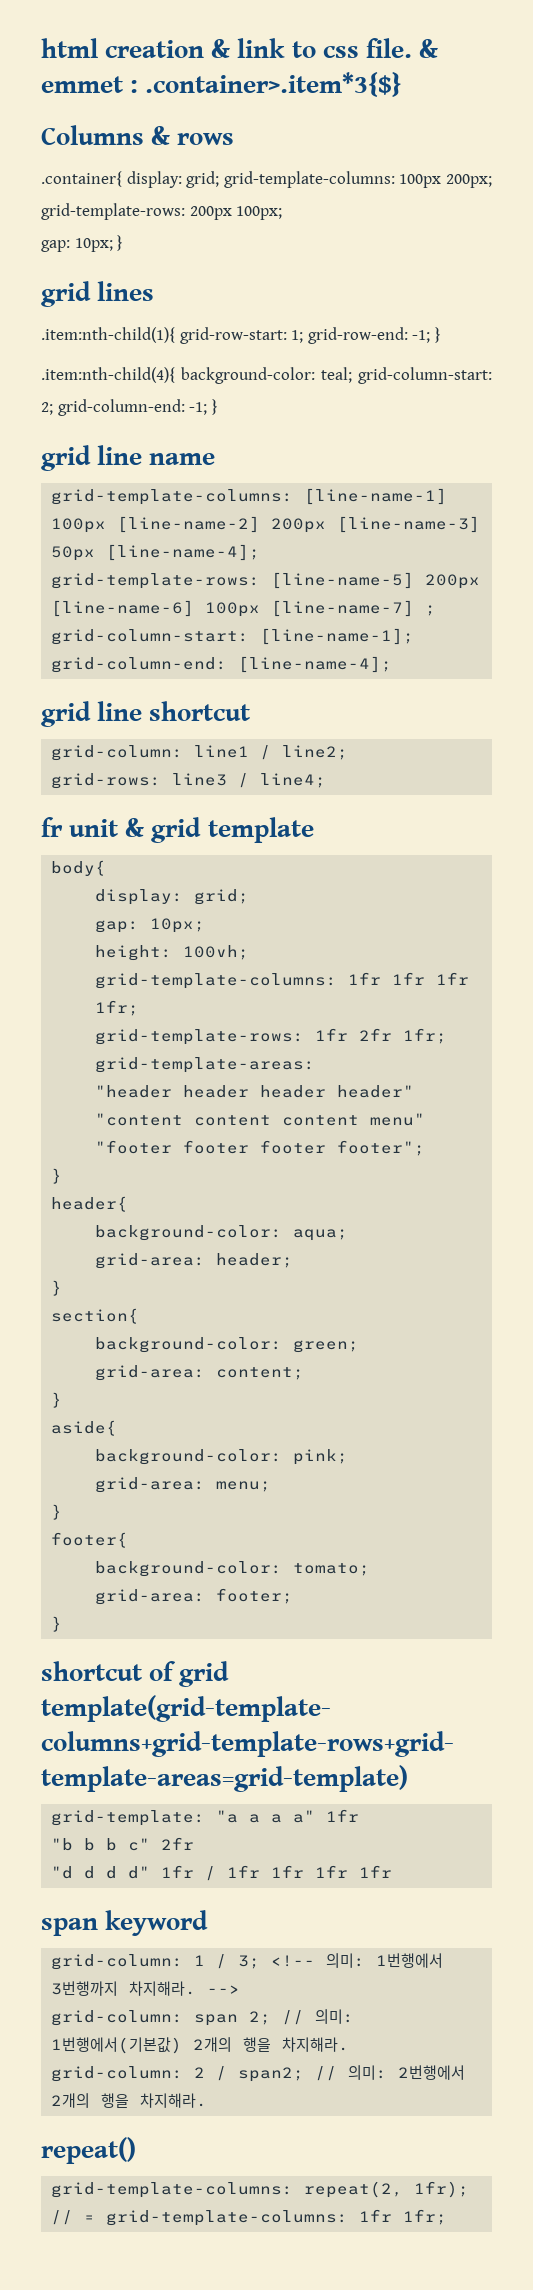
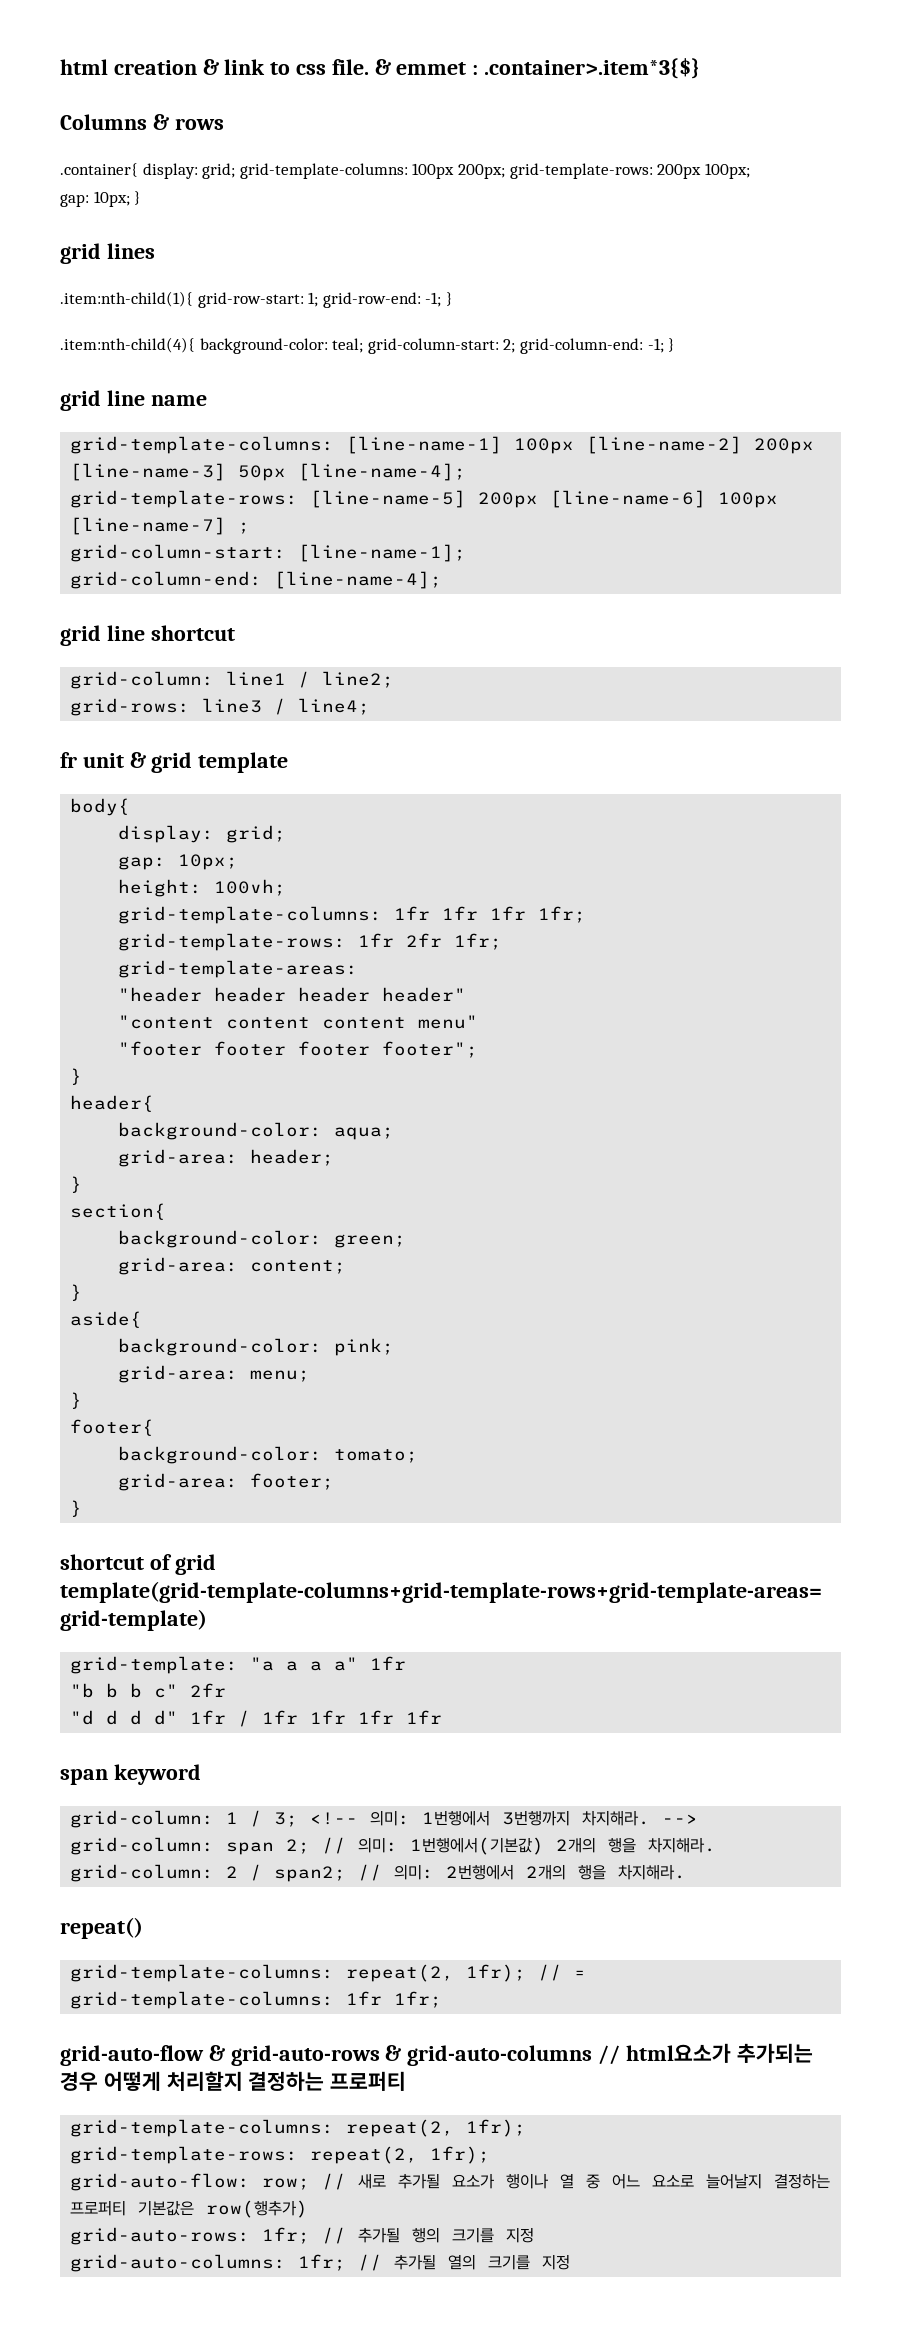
+ grid-auto-flow & grid-auto-rows & grid-auto-columns // html요소가 추가되는 경우 어떻게 처리할지 결정하는 프로퍼티
+ grid-template-columns: repeat(2, 1fr);
+ grid-template-rows: repeat(2, 1fr);
+ grid-auto-flow: row; // 새로 추가될 요소가 행이나 열 중 어느 요소로 늘어날지 결정하는 프로퍼티 기본값은 row(행추가)
+ grid-auto-rows: 1fr; // 추가될 행의 크기를 지정
+ grid-auto-columns: 1fr; // 추가될 열의 크기를 지정

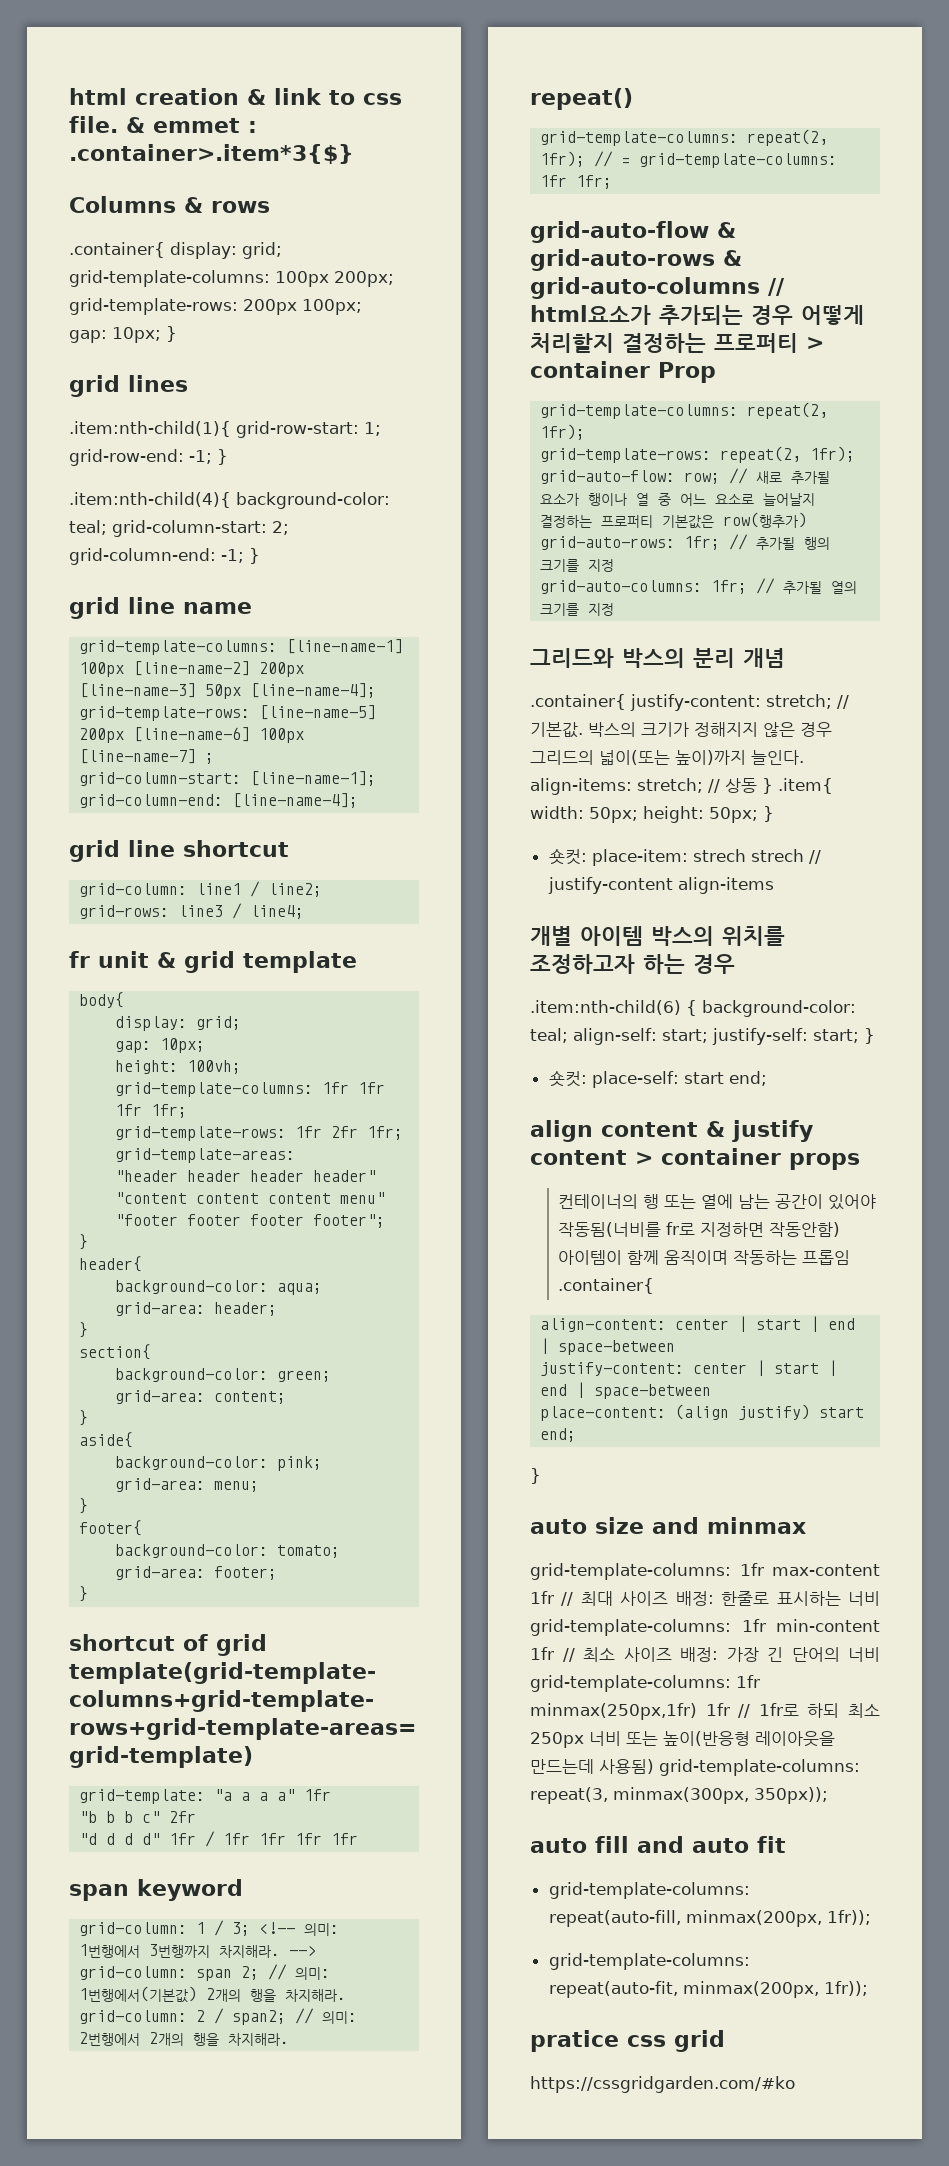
- grid-auto-flow & grid-auto-rows & grid-auto-columns // html요소가 추가되는 경우 어떻게 처리할지 결정하는 프로퍼티
+ grid-auto-flow & grid-auto-rows & grid-auto-columns // html요소가 추가되는 경우 어떻게 처리할지 결정하는 프로퍼티 > container Prop
+ 그리드와 박스의 분리 개념
+ .container{ justify-content: stretch; // 기본값. 박스의 크기가 정해지지 않은 경우 그리드의 넓이(또는 높이)까지 늘인다. align-items: stretch; // 상동 } .item{ width: 50px; height: 50px; }
+ 숏컷: place-item: strech strech // justify-content align-items
+ 개별 아이템 박스의 위치를 조정하고자 하는 경우
+ .item:nth-child(6) { background-color: teal; align-self: start; justify-self: start; }
+ 숏컷: place-self: start end;
+ align content & justify content > container props
+ 컨테이너의 행 또는 열에 남는 공간이 있어야 작동됨(너비를 fr로 지정하면 작동안함) 아이템이 함께 움직이며 작동하는 프롭임 .container{
+ align-content: center | start | end | space-between
+ justify-content: center | start | end | space-between
+ place-content: (align justify) start end;
+ }
+ auto size and minmax
+ grid-template-columns: 1fr max-content 1fr // 최대 사이즈 배정: 한줄로 표시하는 너비 grid-template-columns: 1fr min-content 1fr // 최소 사이즈 배정: 가장 긴 단어의 너비 grid-template-columns: 1fr minmax(250px,1fr) 1fr // 1fr로 하되 최소 250px 너비 또는 높이(반응형 레이아웃을 만드는데 사용됨) grid-template-columns: repeat(3, minmax(300px, 350px));
+ auto fill and auto fit
+ grid-template-columns: repeat(auto-fill, minmax(200px, 1fr));
+ grid-template-columns: repeat(auto-fit, minmax(200px, 1fr));
+ pratice css grid
+ https://cssgridgarden.com/#ko

